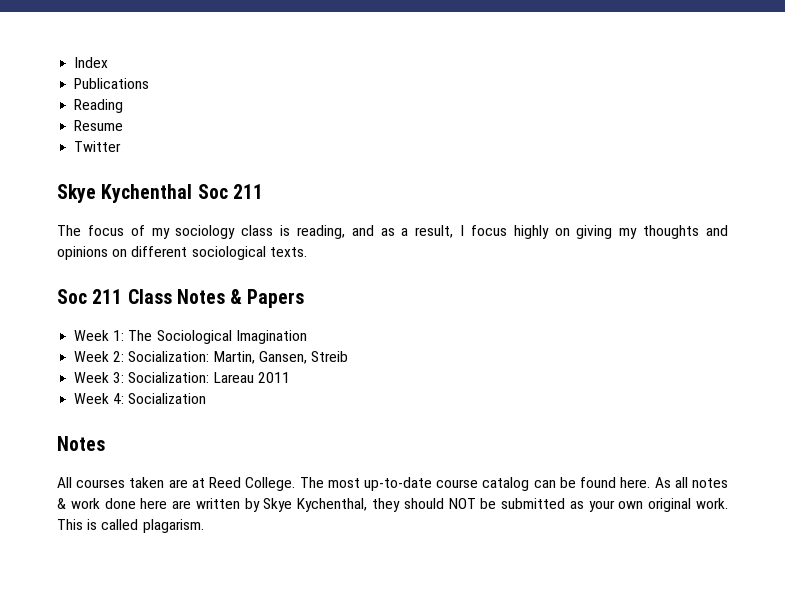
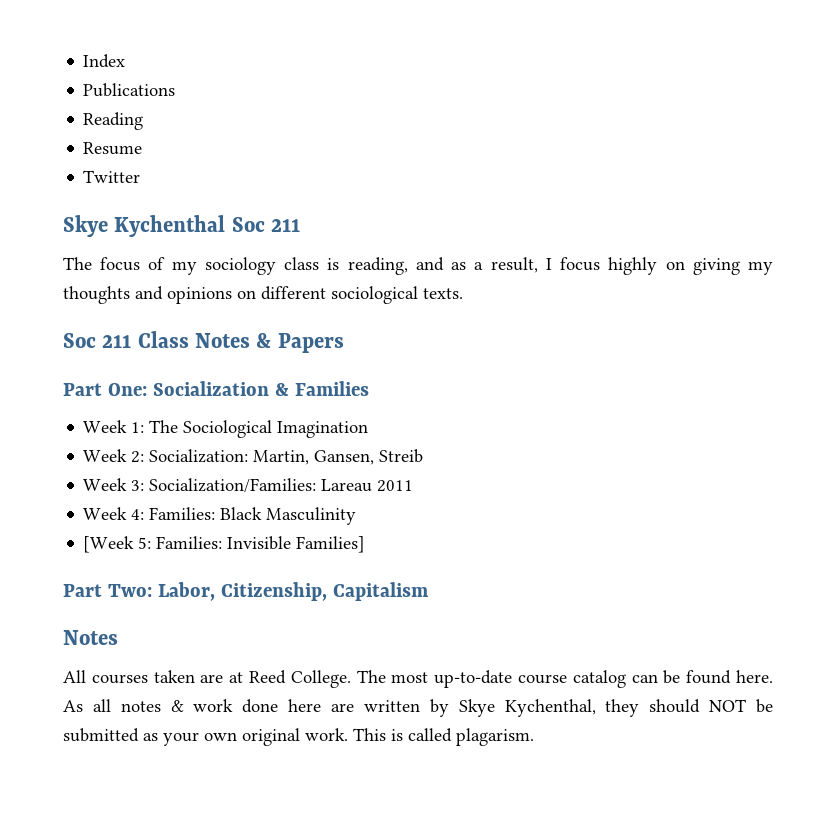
+ Part One: Socialization & Families
- Week 3: Socialization: Lareau 2011
+ Week 3: Socialization/Families: Lareau 2011
- Week 4: Socialization
+ Week 4: Families: Black Masculinity
+ [Week 5: Families: Invisible Families]
+ Part Two: Labor, Citizenship, Capitalism

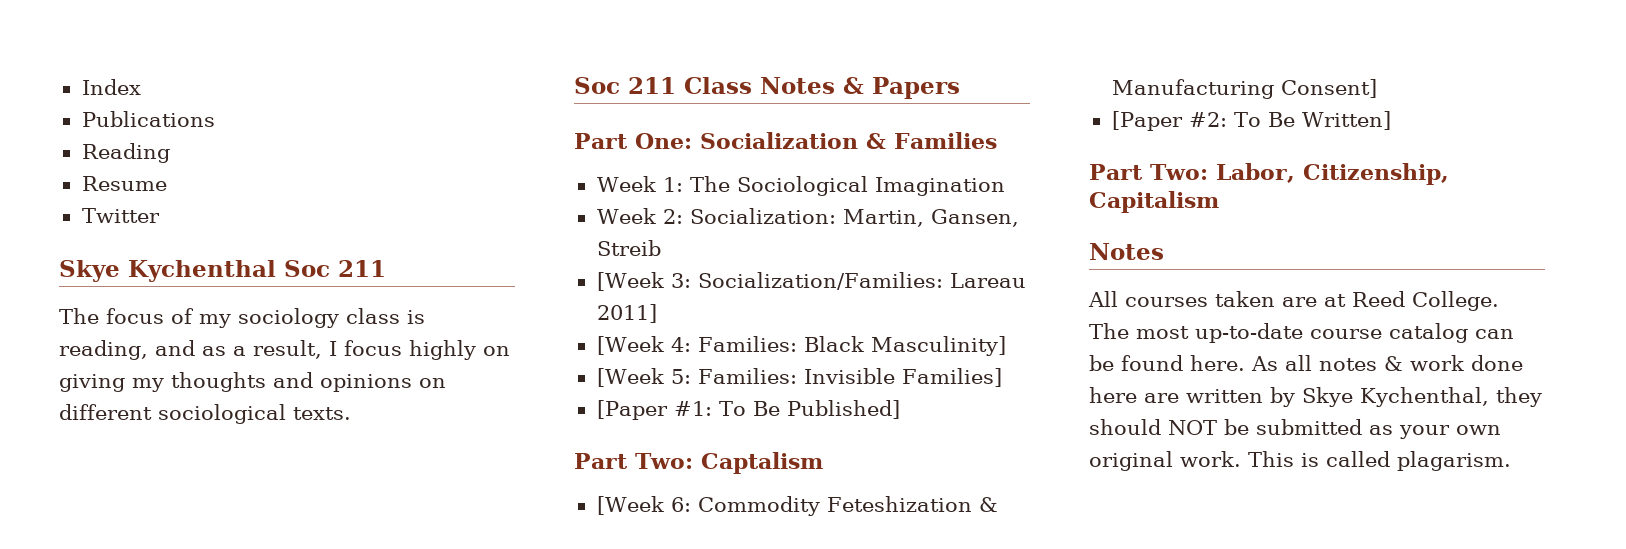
- Week 3: Socialization/Families: Lareau 2011
- Week 4: Families: Black Masculinity
+ [Week 3: Socialization/Families: Lareau 2011]
+ [Week 4: Families: Black Masculinity]
+ [Paper #1: To Be Published]
+ Part Two: Captalism
+ [Week 6: Commodity Feteshization & Manufacturing Consent]
+ [Paper #2: To Be Written]

